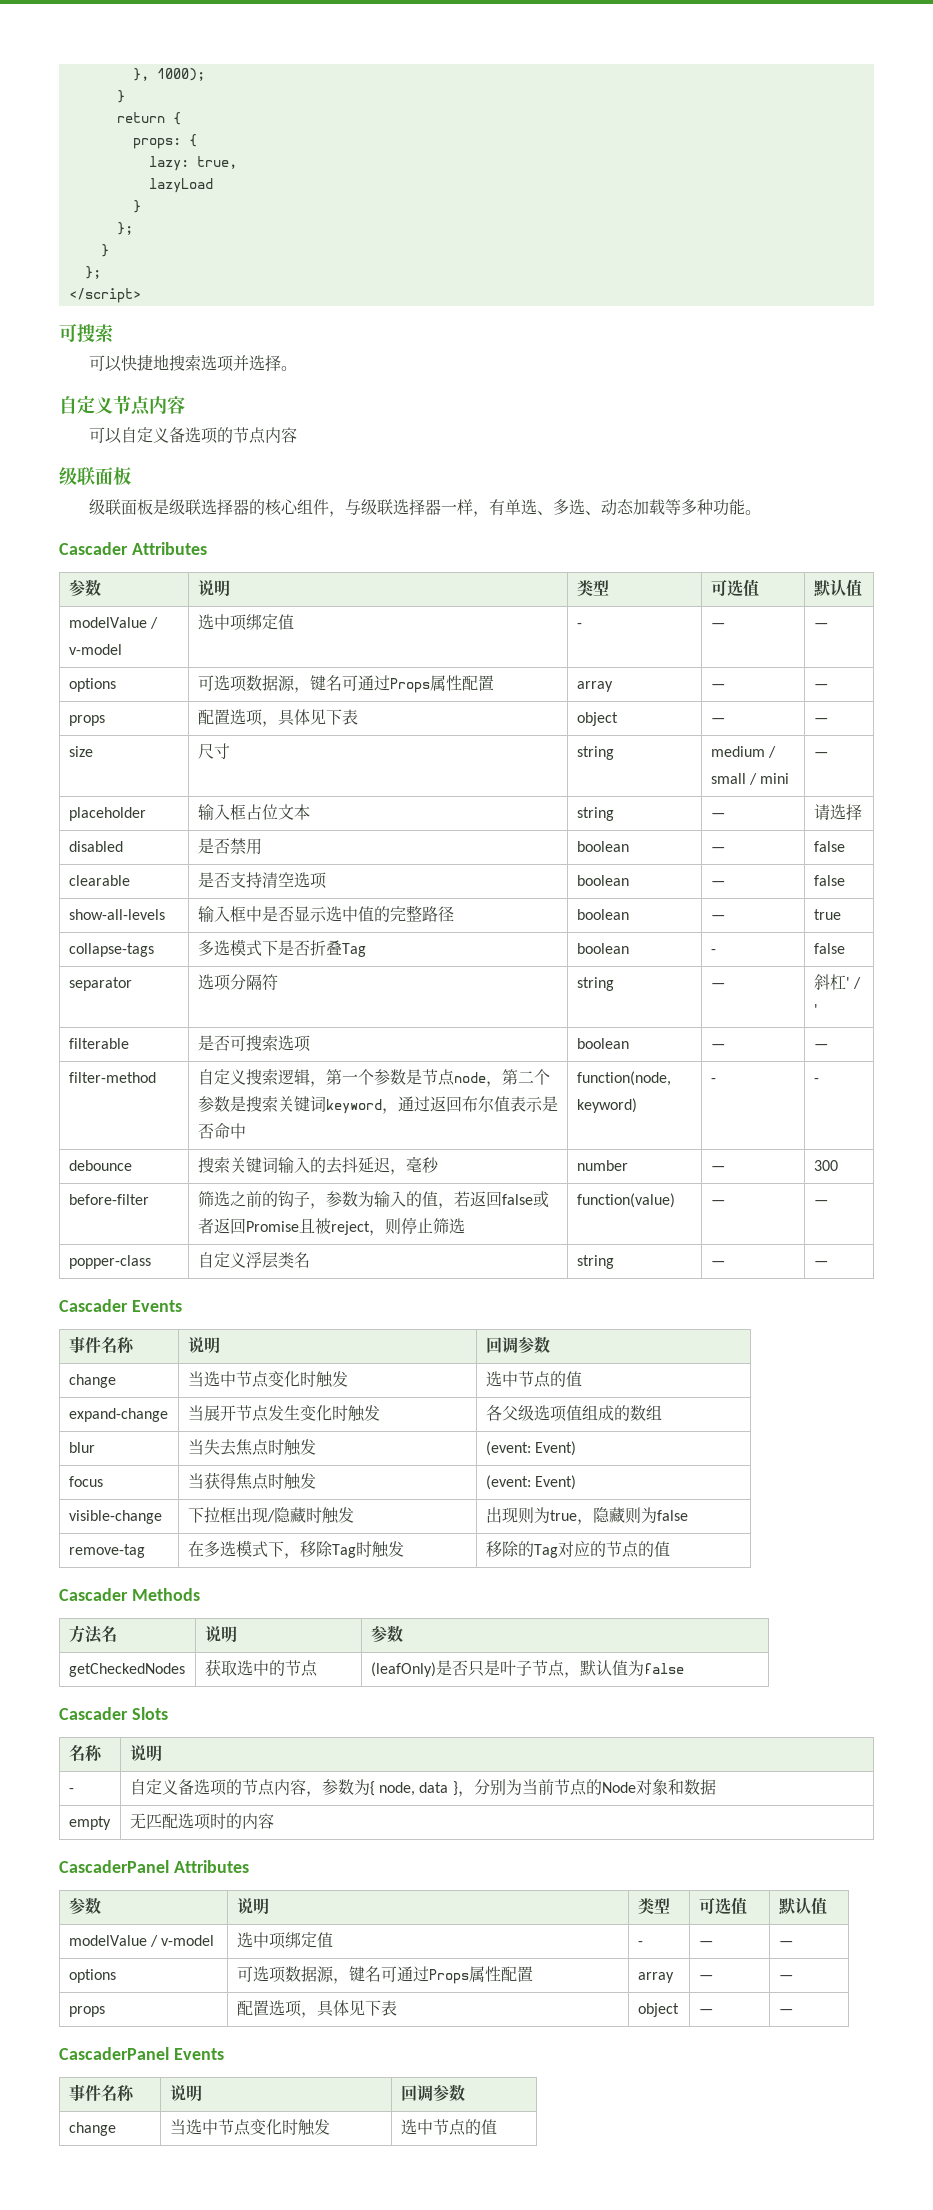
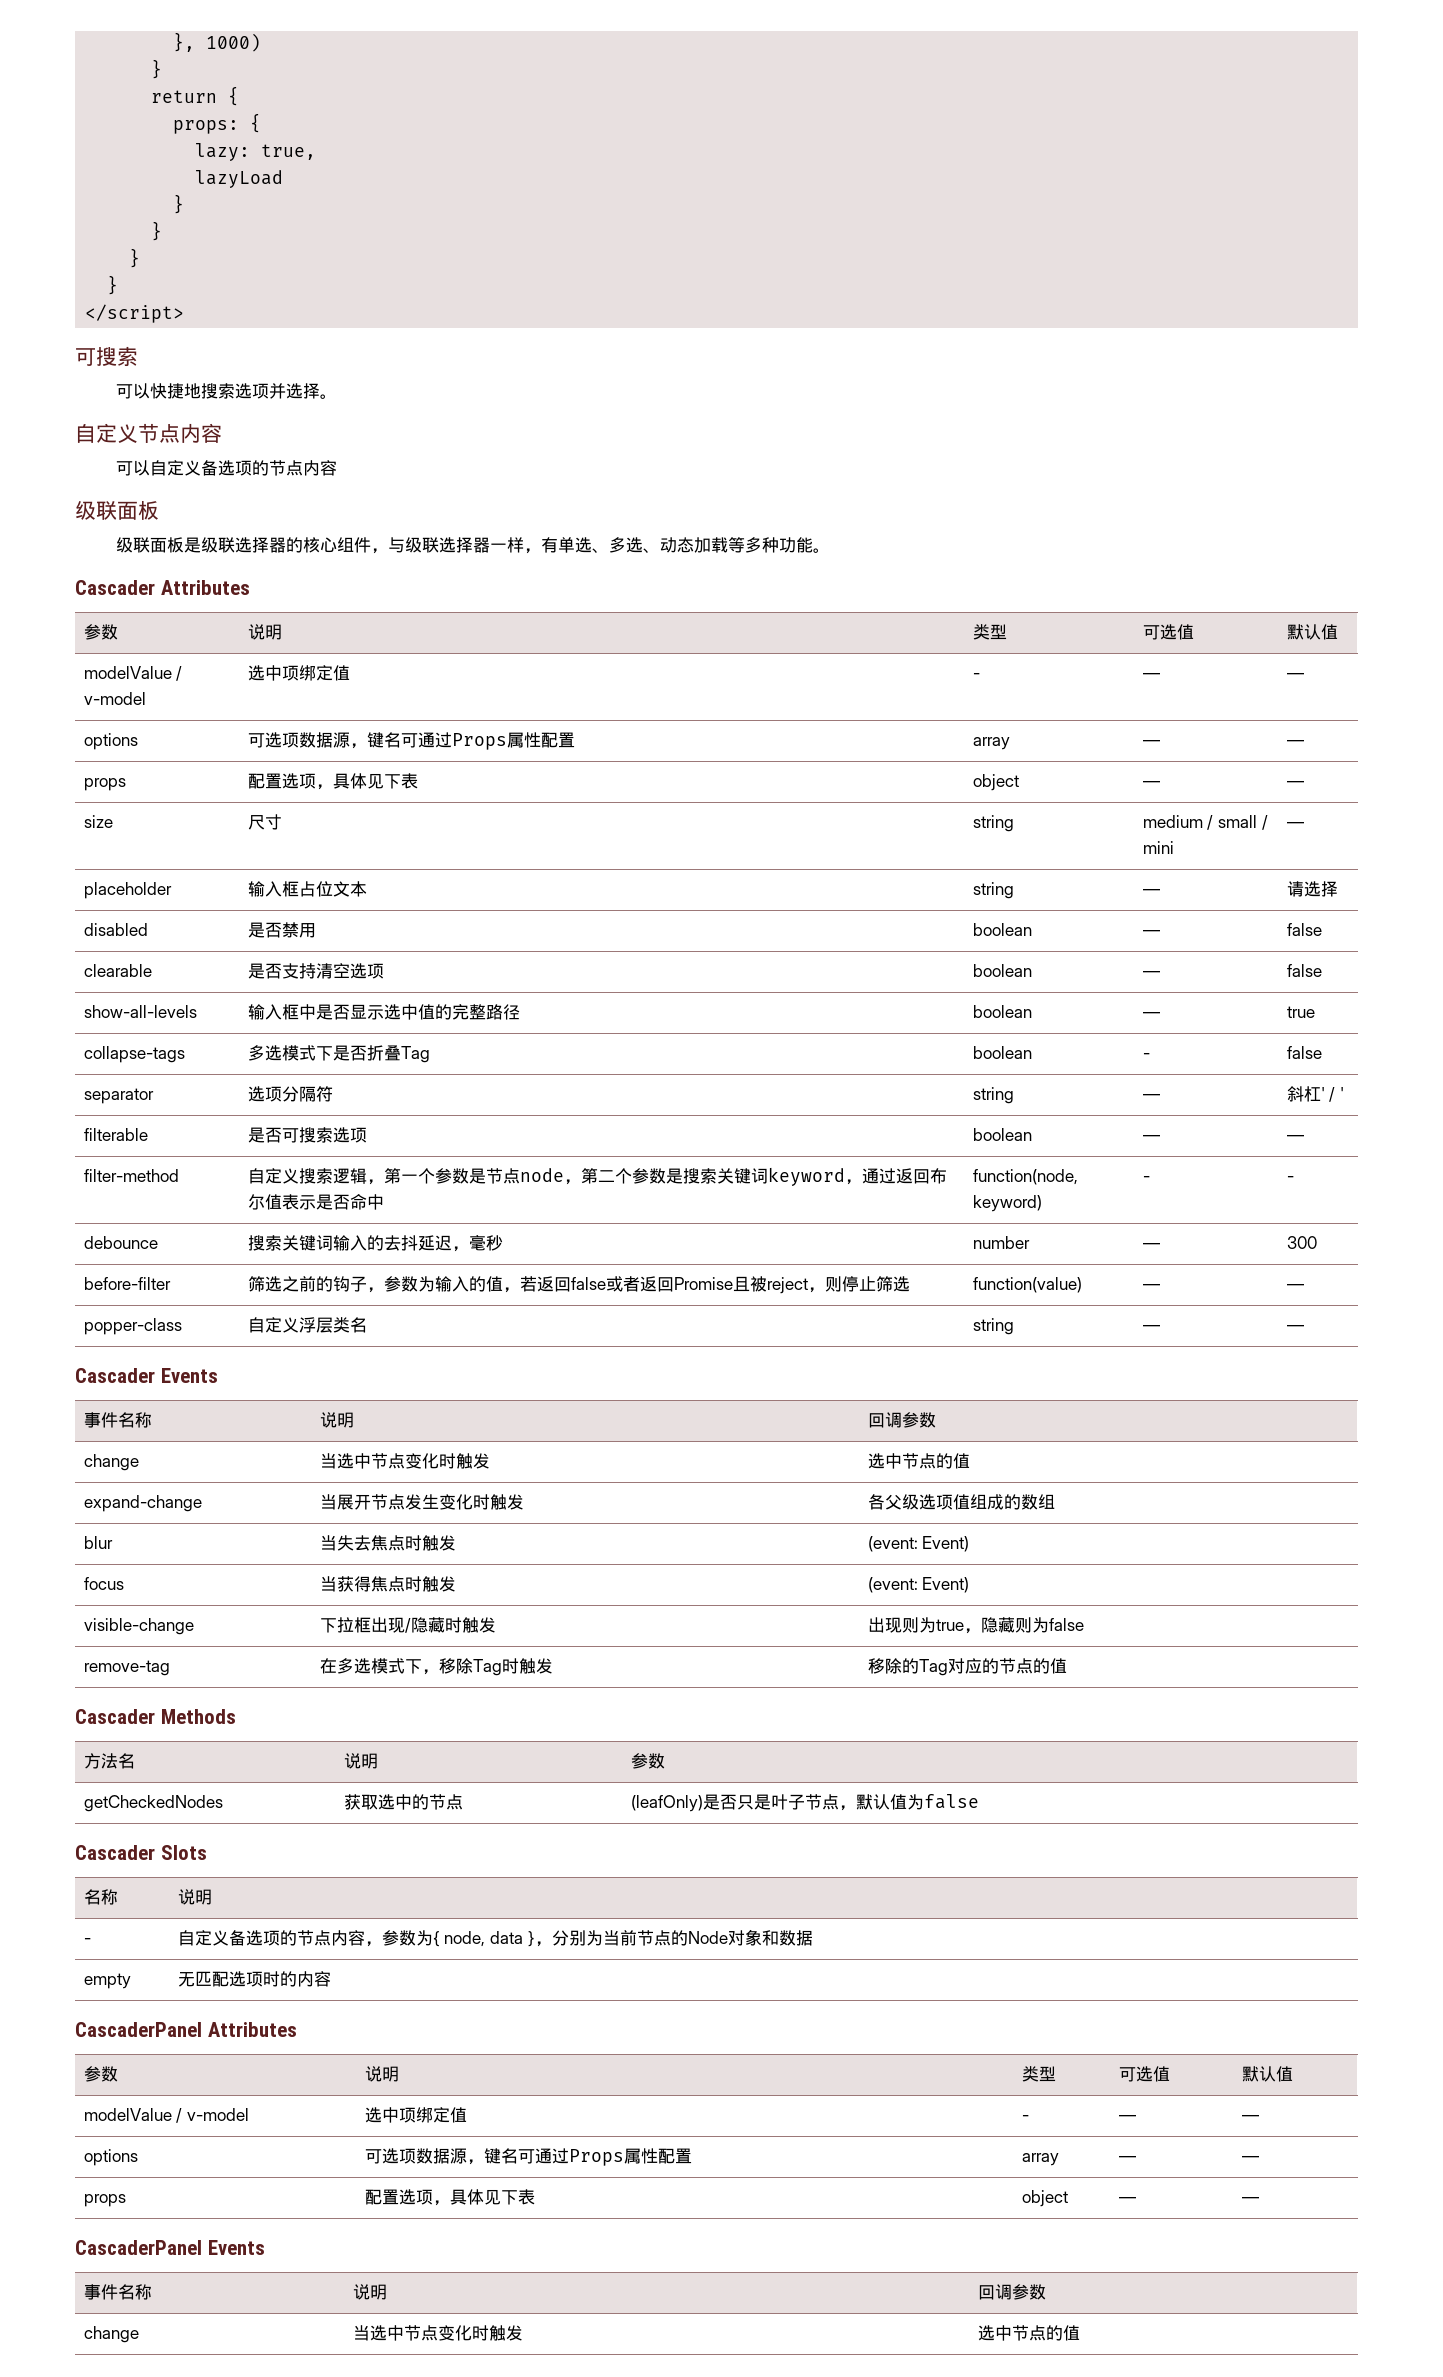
- }, 1000);
+ }, 1000)
  lazyLoad
  }
- };
  }
- };
+ }
+ }

